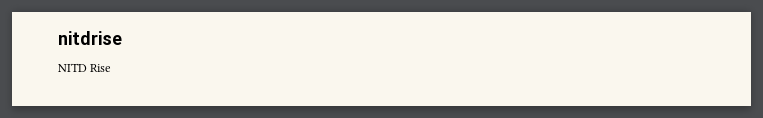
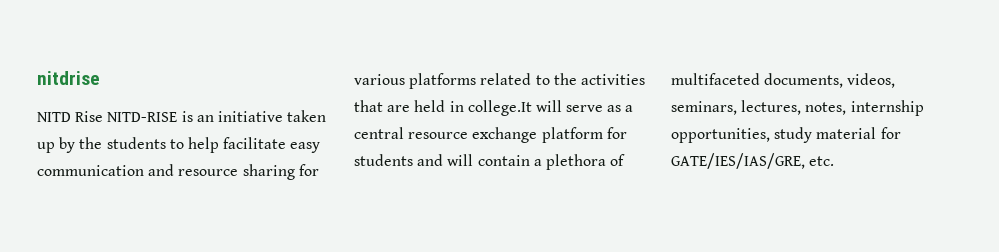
- NITD Rise
+ NITD Rise NITD-RISE is an initiative taken up by the students to help facilitate easy communication and resource sharing for various platforms related to the activities that are held in college.It will serve as a central resource exchange platform for students and will contain a plethora of multifaceted documents, videos, seminars, lectures, notes, internship opportunities, study material for GATE/IES/IAS/GRE, etc.

